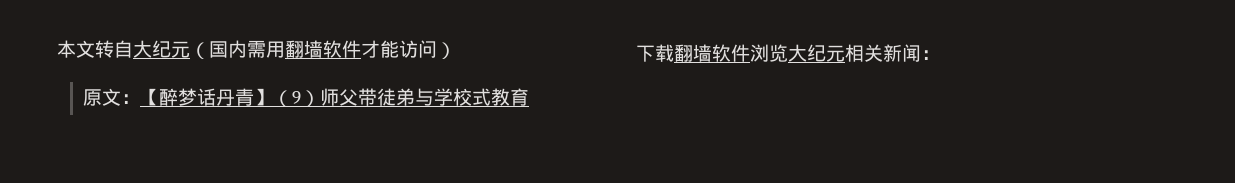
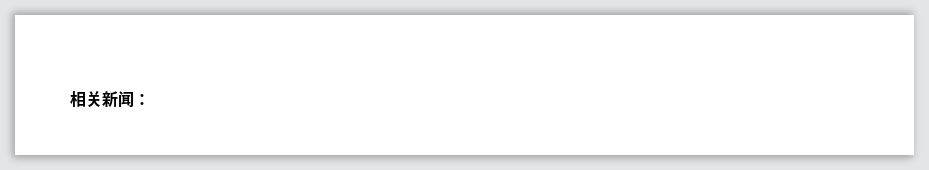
- 本文转自大纪元（国内需用翻墙软件才能访问）
- 原文：【醉梦话丹青】（9）师父带徒弟与学校式教育
- 下载翻墙软件浏览大纪元相关新闻：
+ 相关新闻：

